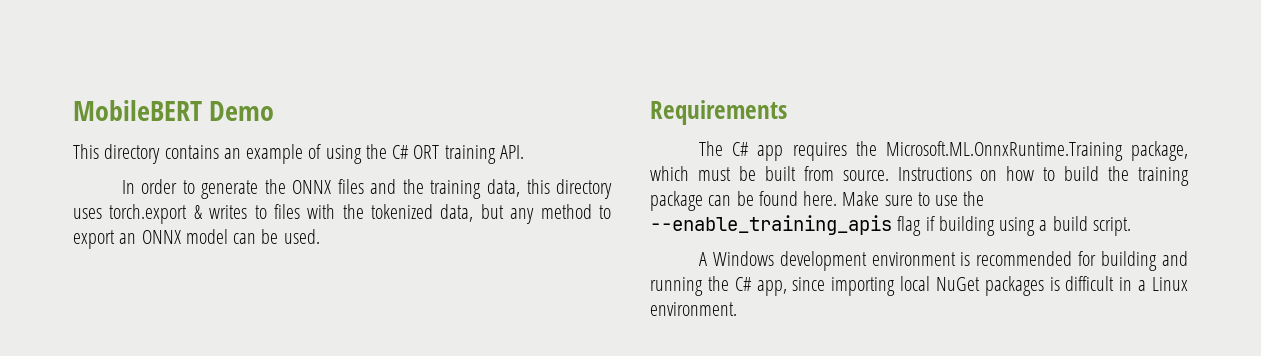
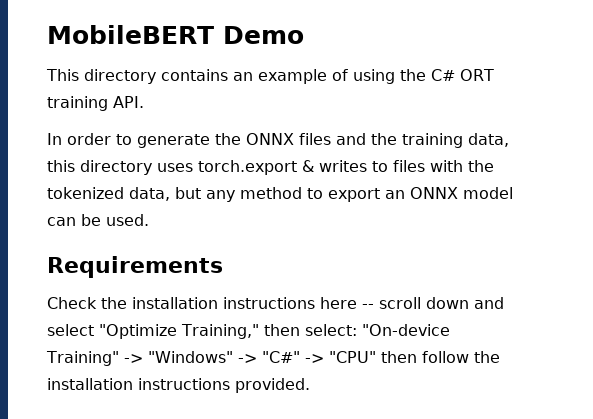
- The C# app requires the Microsoft.ML.OnnxRuntime.Training package, which must be built from source. Instructions on how to build the training package can be found here. Make sure to use the --enable_training_apis flag if building using a build script.
- A Windows development environment is recommended for building and running the C# app, since importing local NuGet packages is difficult in a Linux environment.
+ Check the installation instructions here -- scroll down and select "Optimize Training," then select: "On-device Training" -> "Windows" -> "C#" -> "CPU" then follow the installation instructions provided.

